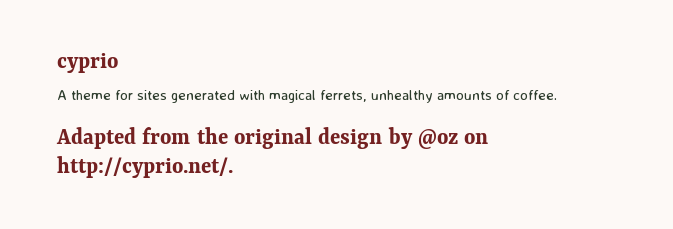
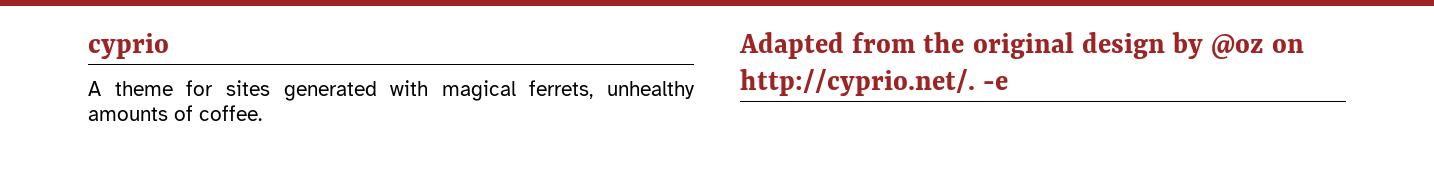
- Adapted from the original design by @oz on http://cyprio.net/.
+ Adapted from the original design by @oz on http://cyprio.net/. -e

